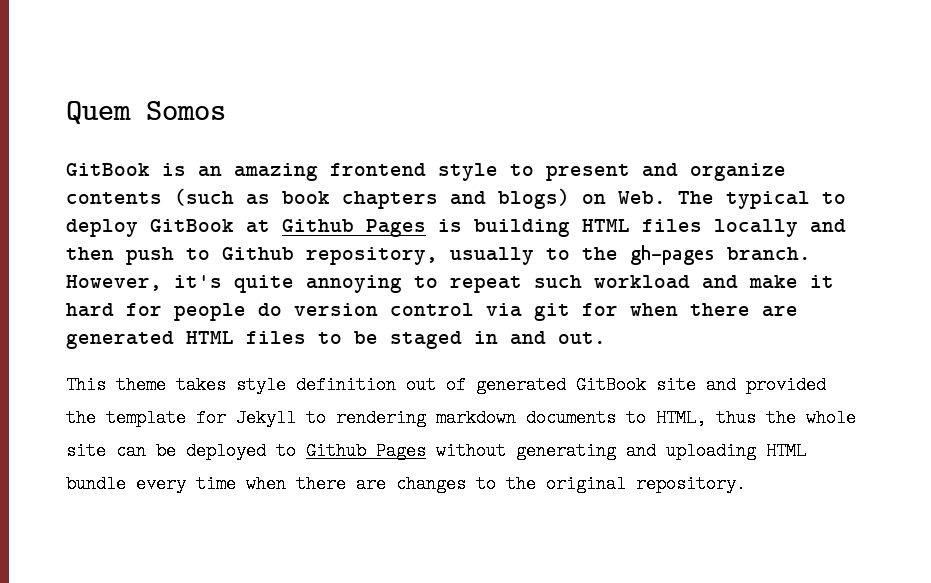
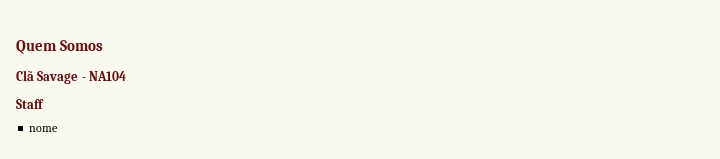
- GitBook is an amazing frontend style to present and organize contents (such as book chapters and blogs) on Web. The typical to deploy GitBook at Github Pages is building HTML files locally and then push to Github repository, usually to the gh-pages branch. However, it's quite annoying to repeat such workload and make it hard for people do version control via git for when there are generated HTML files to be staged in and out.
- This theme takes style definition out of generated GitBook site and provided the template for Jekyll to rendering markdown documents to HTML, thus the whole site can be deployed to Github Pages without generating and uploading HTML bundle every time when there are changes to the original repository.
+ Clã Savage - NA104
+ Staff
+ nome

